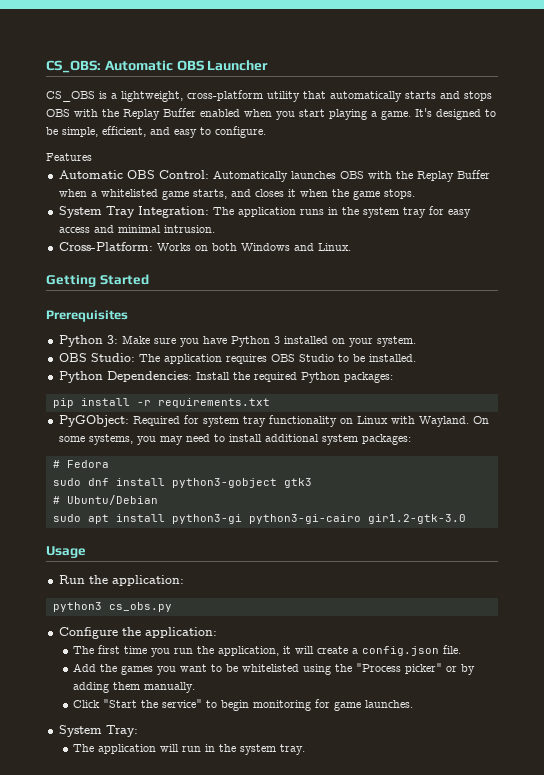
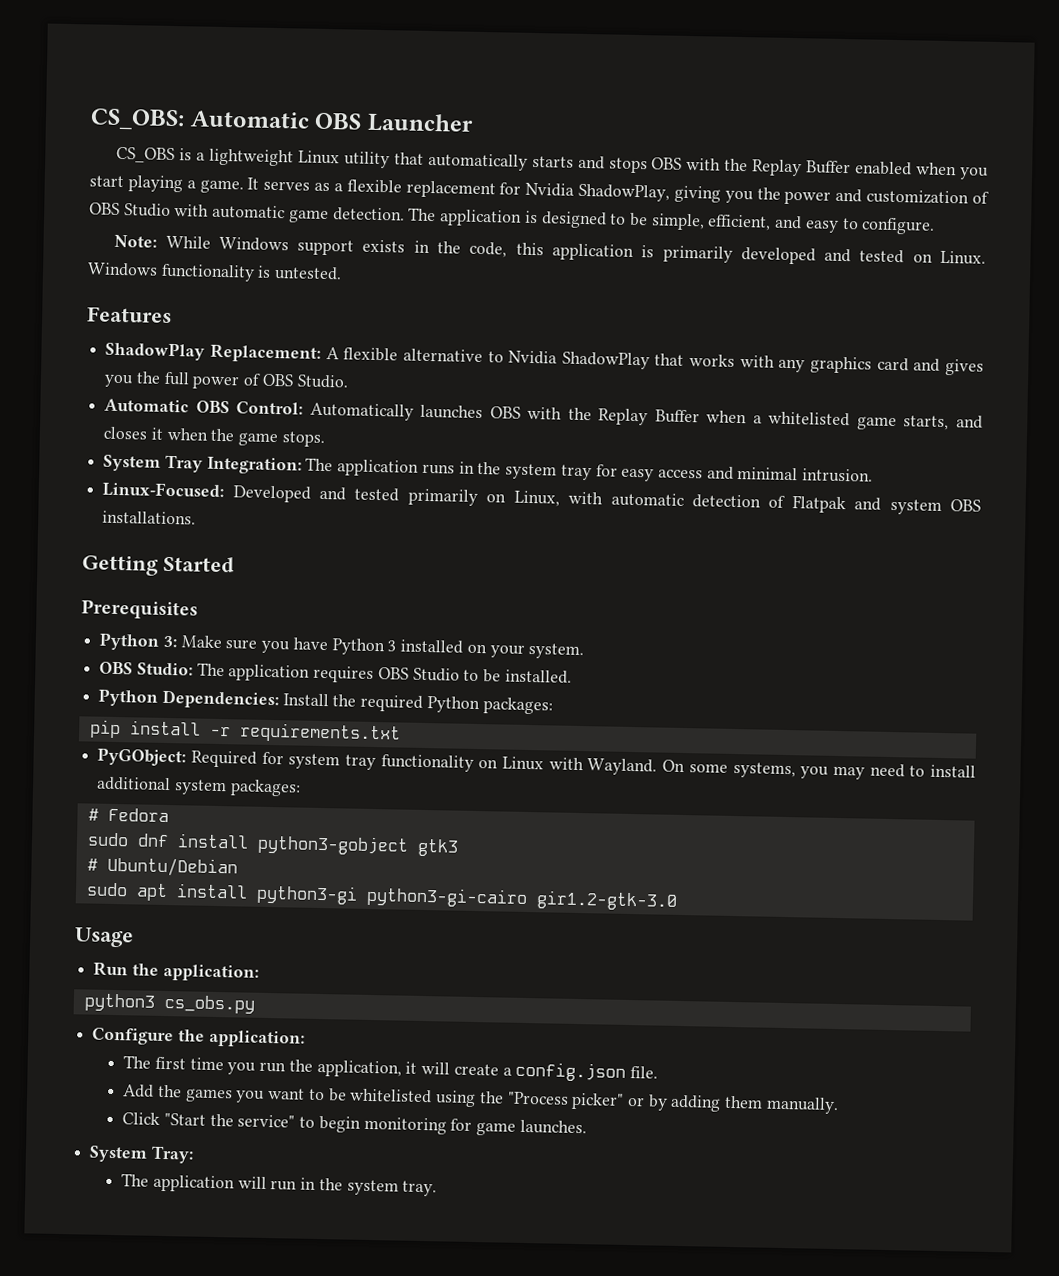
- CS_OBS is a lightweight, cross-platform utility that automatically starts and stops OBS with the Replay Buffer enabled when you start playing a game.
+ CS_OBS is a lightweight Linux utility that automatically starts and stops OBS with the Replay Buffer enabled when you start playing a game.
- It's designed to be simple, efficient, and easy to configure.
+ It serves as a flexible replacement for Nvidia ShadowPlay, giving you the power and customization of OBS Studio with automatic game detection. The application is designed to be simple, efficient, and easy to configure.
+ Note: While Windows support exists in the code, this application is primarily developed and tested on Linux. Windows functionality is untested.
  Features
+ ShadowPlay Replacement: A flexible alternative to Nvidia ShadowPlay that works with any graphics card and gives you the full power of OBS Studio.
- Cross-Platform: Works on both Windows and Linux.
+ Linux-Focused: Developed and tested primarily on Linux, with automatic detection of Flatpak and system OBS installations.

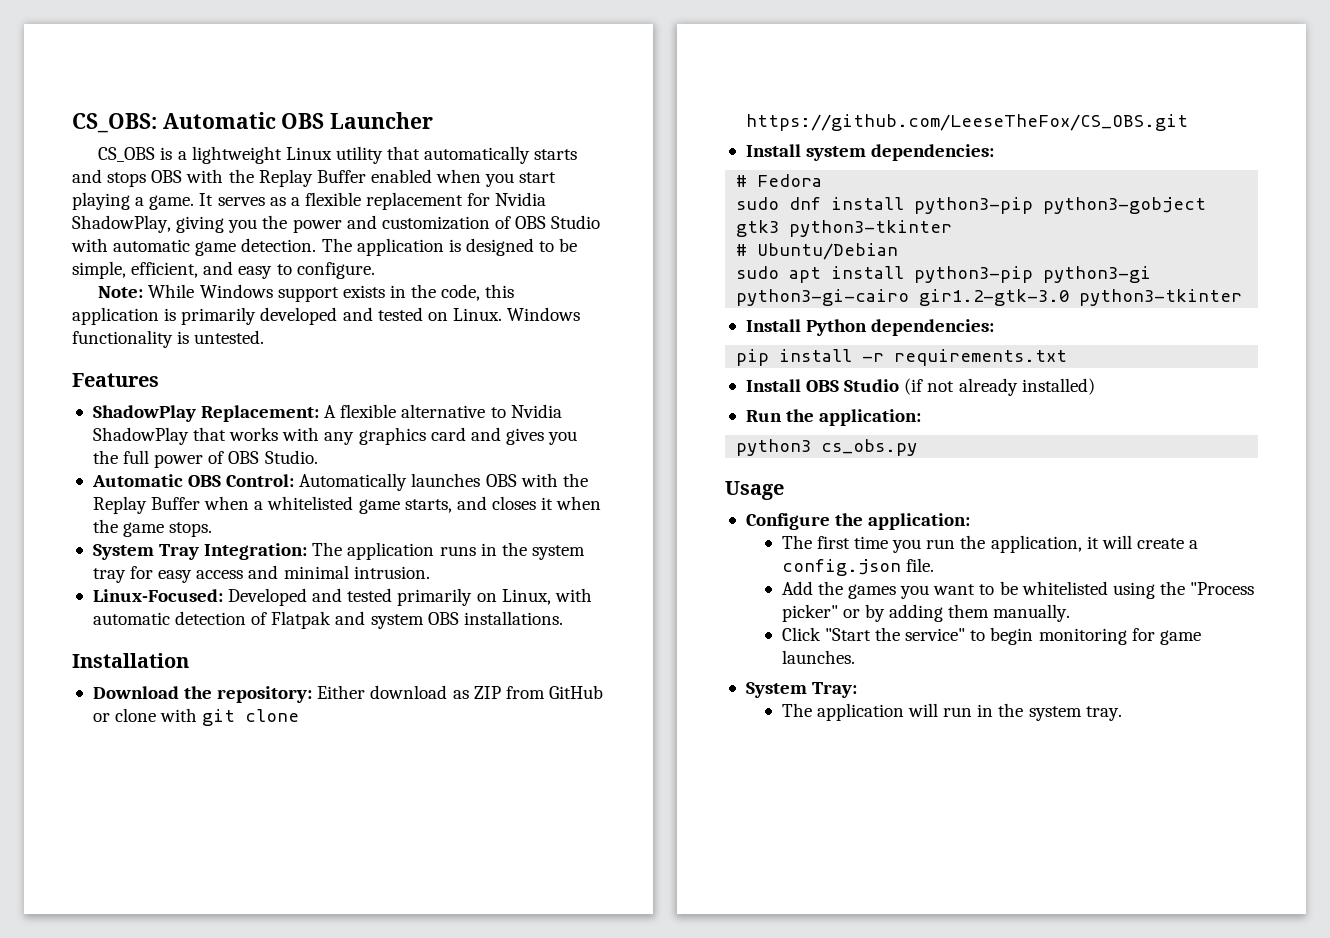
- Getting Started
- Prerequisites
- Python 3: Make sure you have Python 3 installed on your system.
- OBS Studio: The application requires OBS Studio to be installed.
- Python Dependencies: Install the required Python packages:
- pip install -r requirements.txt
- PyGObject: Required for system tray functionality on Linux with Wayland. On some systems, you may need to install additional system packages:
+ Installation
+ Download the repository: Either download as ZIP from GitHub or clone with git clone https://github.com/LeeseTheFox/CS_OBS.git
+ Install system dependencies:
- sudo dnf install python3-gobject gtk3
+ sudo dnf install python3-pip python3-gobject gtk3 python3-tkinter
- sudo apt install python3-gi python3-gi-cairo gir1.2-gtk-3.0
- Usage
+ sudo apt install python3-pip python3-gi python3-gi-cairo gir1.2-gtk-3.0 python3-tkinter
+ Install Python dependencies:
+ pip install -r requirements.txt
+ Install OBS Studio (if not already installed)
+ Usage

